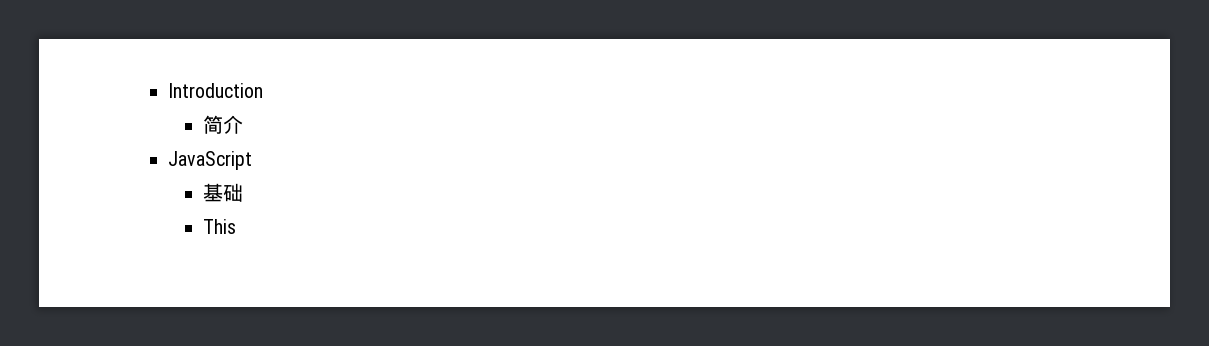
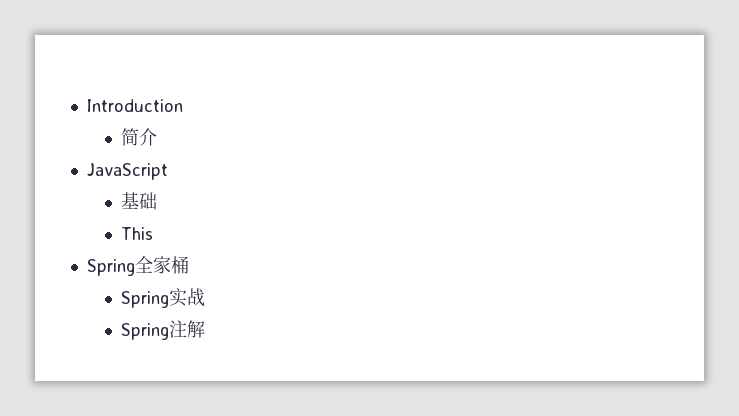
+ Spring全家桶
+ Spring实战
+ Spring注解

